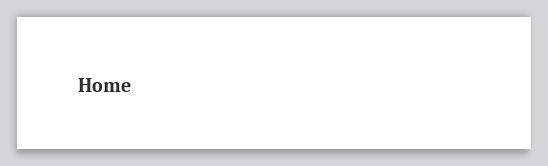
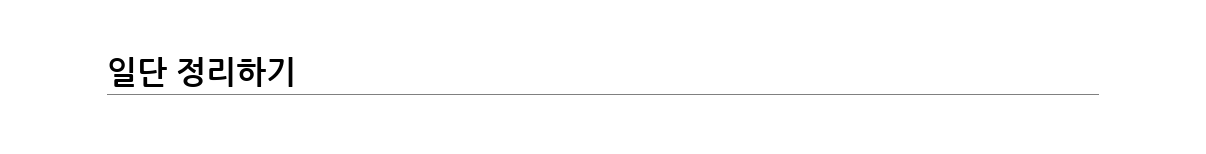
- Home
+ 일단 정리하기

